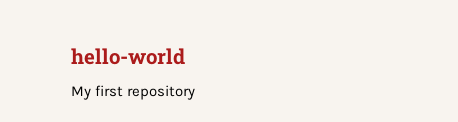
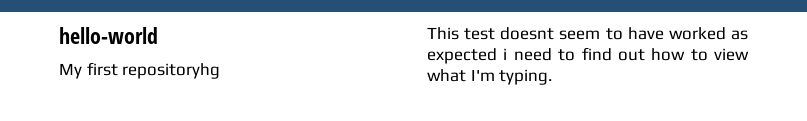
- My first repository
+ My first repositoryhg
+ This test doesnt seem to have worked as expected i need to find out how to view what I'm typing.

